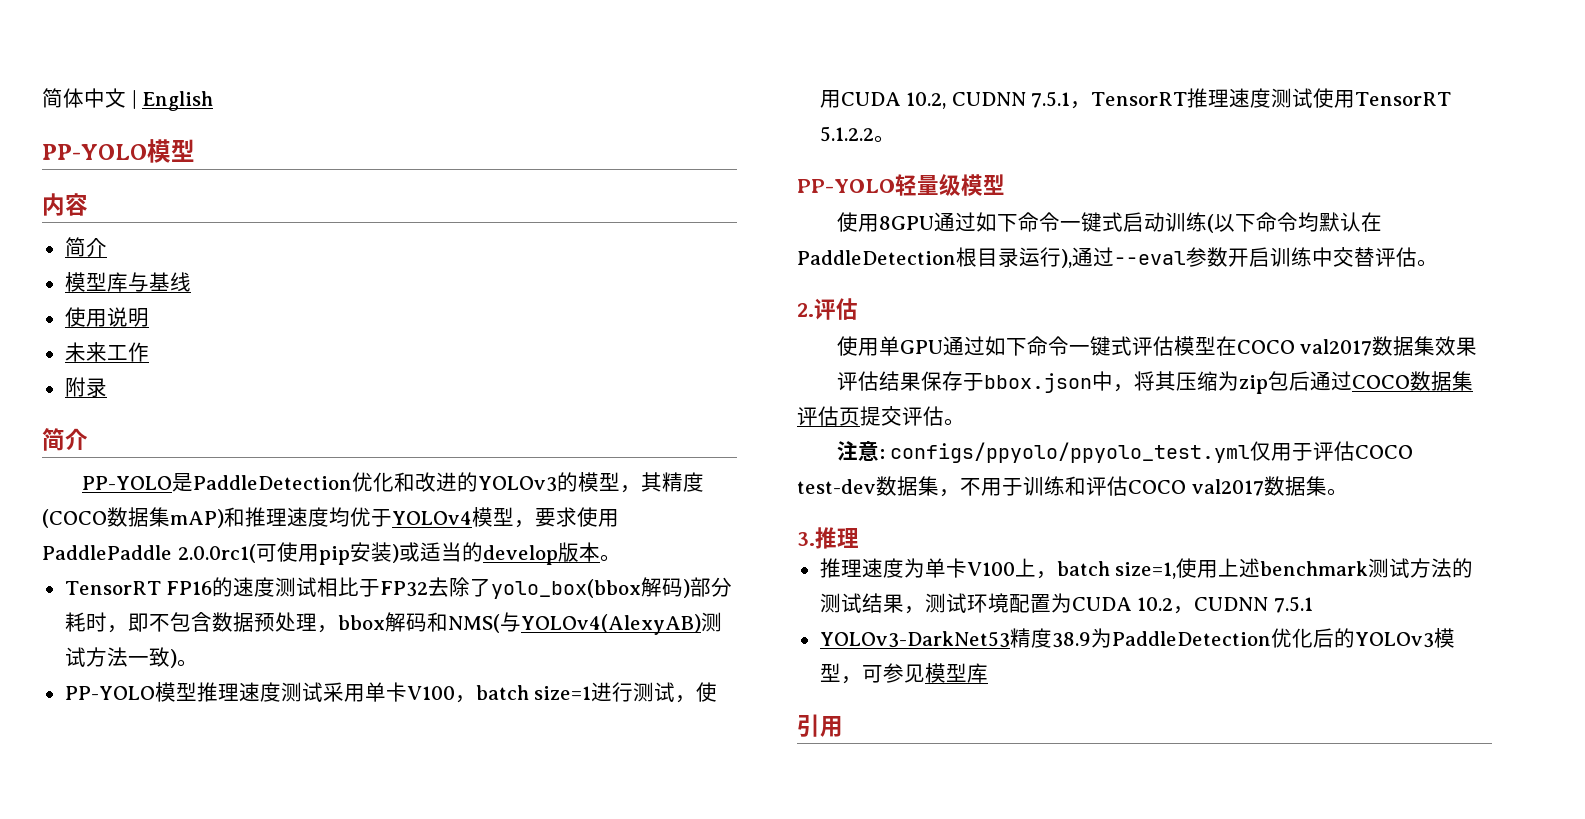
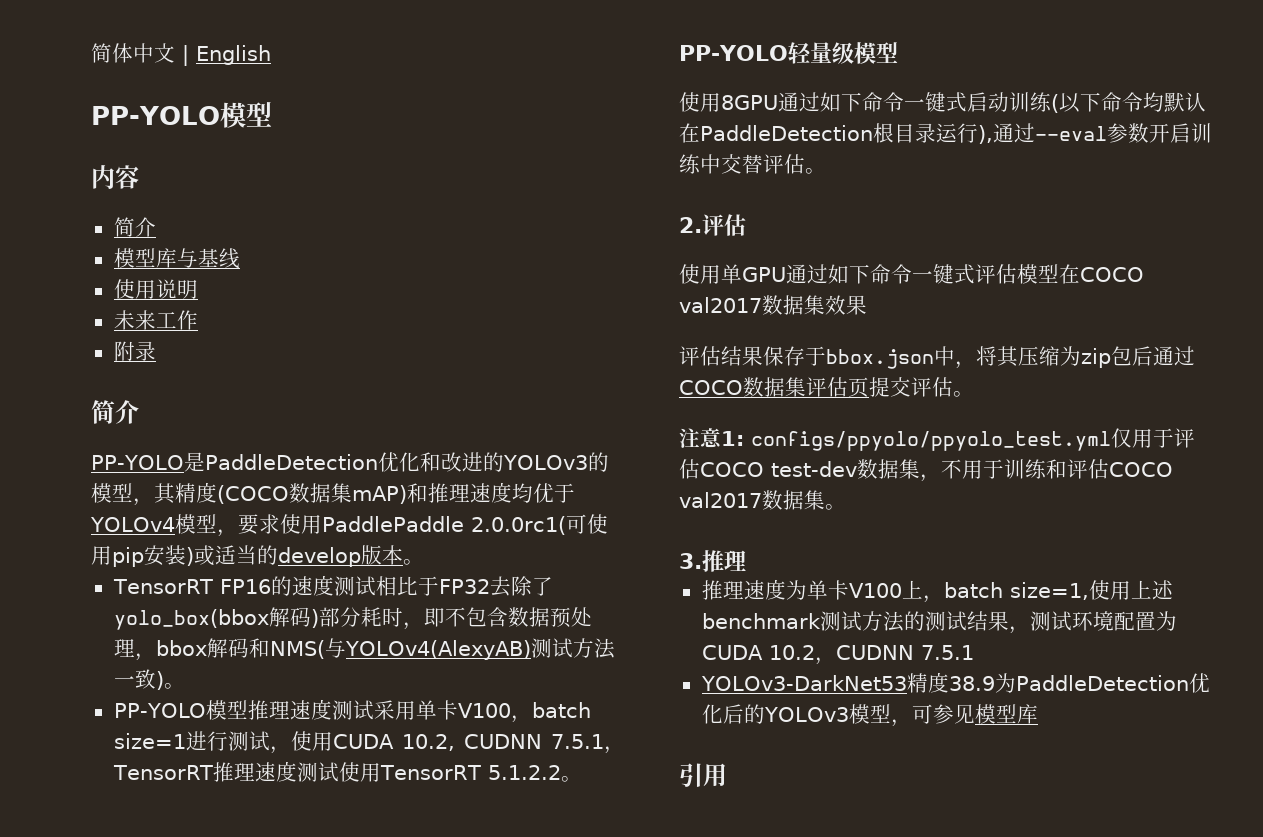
- 注意: configs/ppyolo/ppyolo_test.yml仅用于评估COCO test-dev数据集，不用于训练和评估COCO val2017数据集。
+ 注意1: configs/ppyolo/ppyolo_test.yml仅用于评估COCO test-dev数据集，不用于训练和评估COCO val2017数据集。

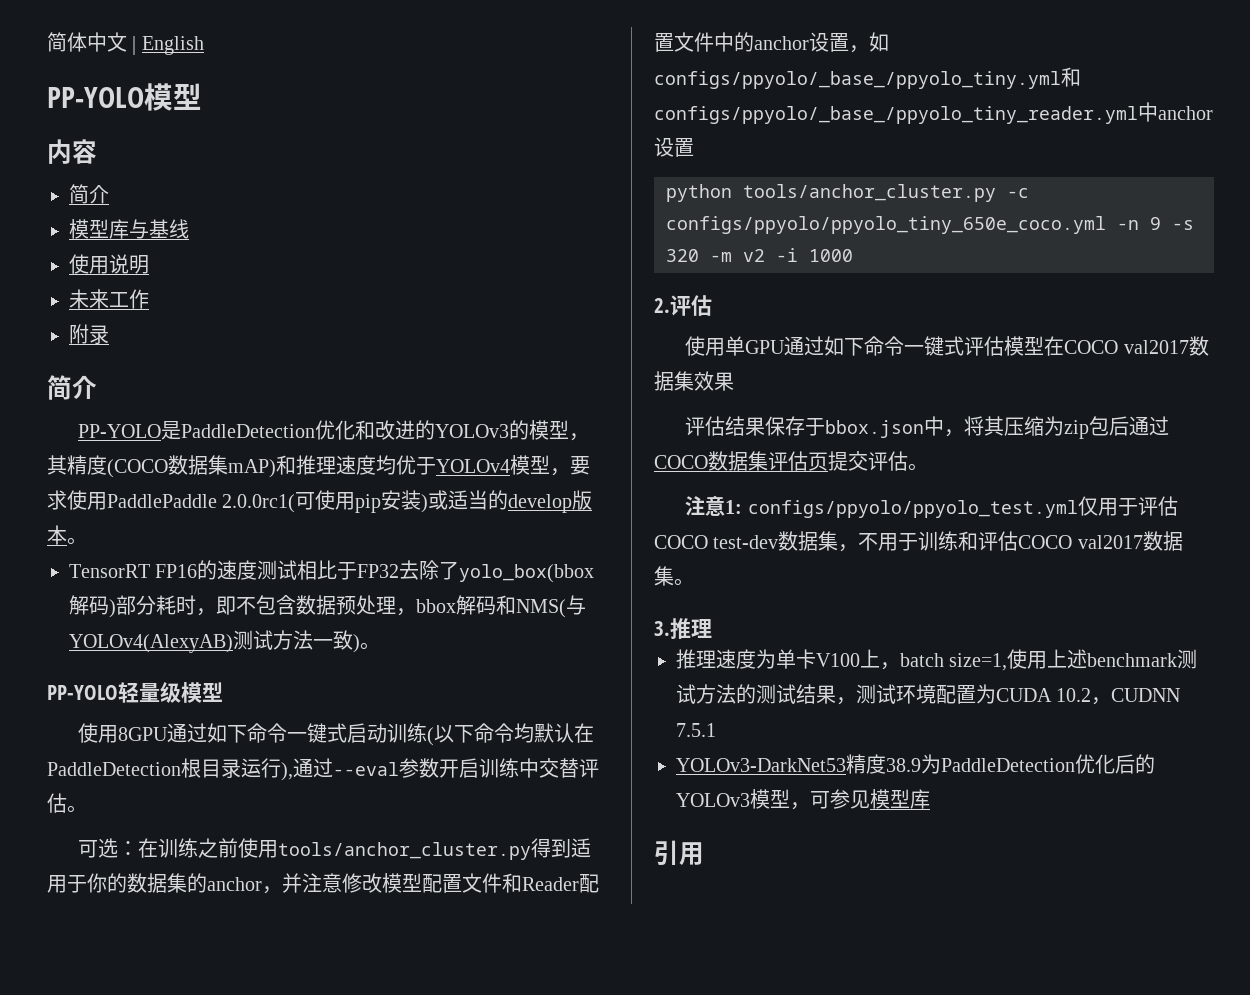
- PP-YOLO模型推理速度测试采用单卡V100，batch size=1进行测试，使用CUDA 10.2, CUDNN 7.5.1，TensorRT推理速度测试使用TensorRT 5.1.2.2。
+ 可选：在训练之前使用tools/anchor_cluster.py得到适用于你的数据集的anchor，并注意修改模型配置文件和Reader配置文件中的anchor设置，如configs/ppyolo/_base_/ppyolo_tiny.yml和configs/ppyolo/_base_/ppyolo_tiny_reader.yml中anchor设置
+ python tools/anchor_cluster.py -c configs/ppyolo/ppyolo_tiny_650e_coco.yml -n 9 -s 320 -m v2 -i 1000

